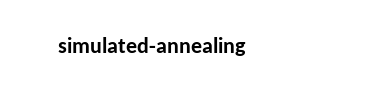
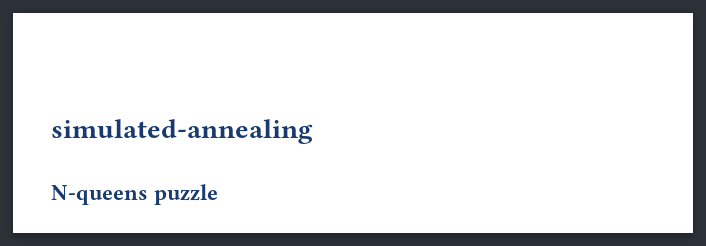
+ N-queens puzzle

